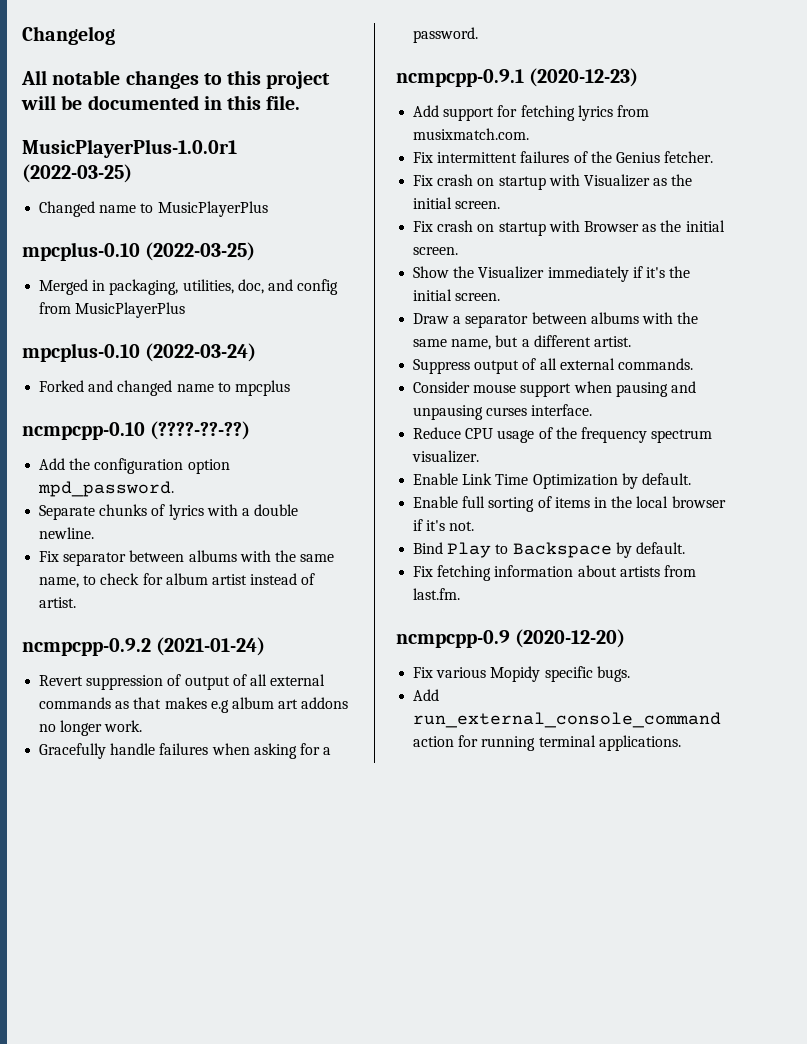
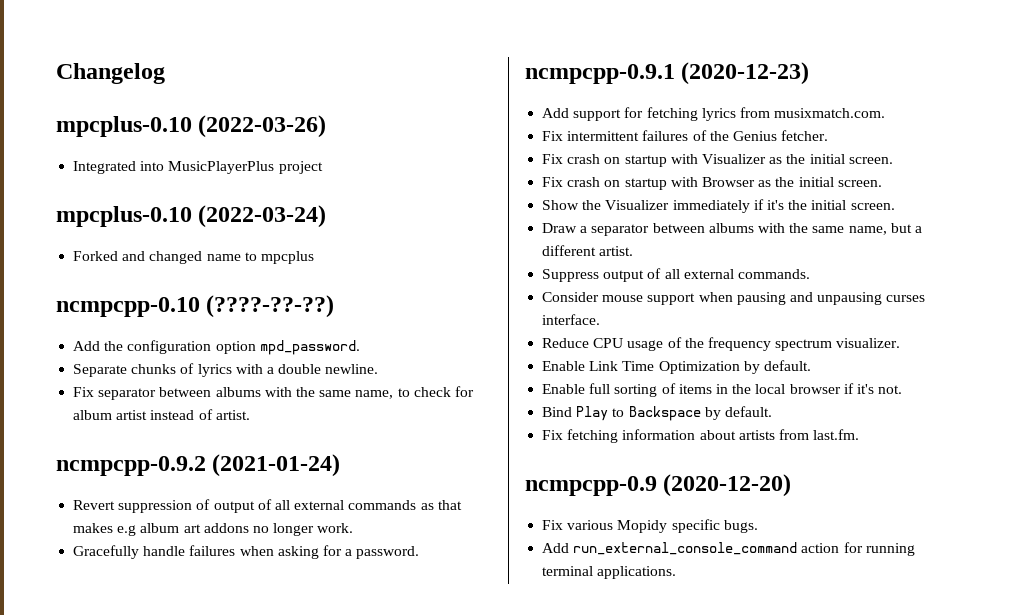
- All notable changes to this project will be documented in this file.
- MusicPlayerPlus-1.0.0r1 (2022-03-25)
- Changed name to MusicPlayerPlus
- mpcplus-0.10 (2022-03-25)
- Merged in packaging, utilities, doc, and config from MusicPlayerPlus
+ mpcplus-0.10 (2022-03-26)
+ Integrated into MusicPlayerPlus project

